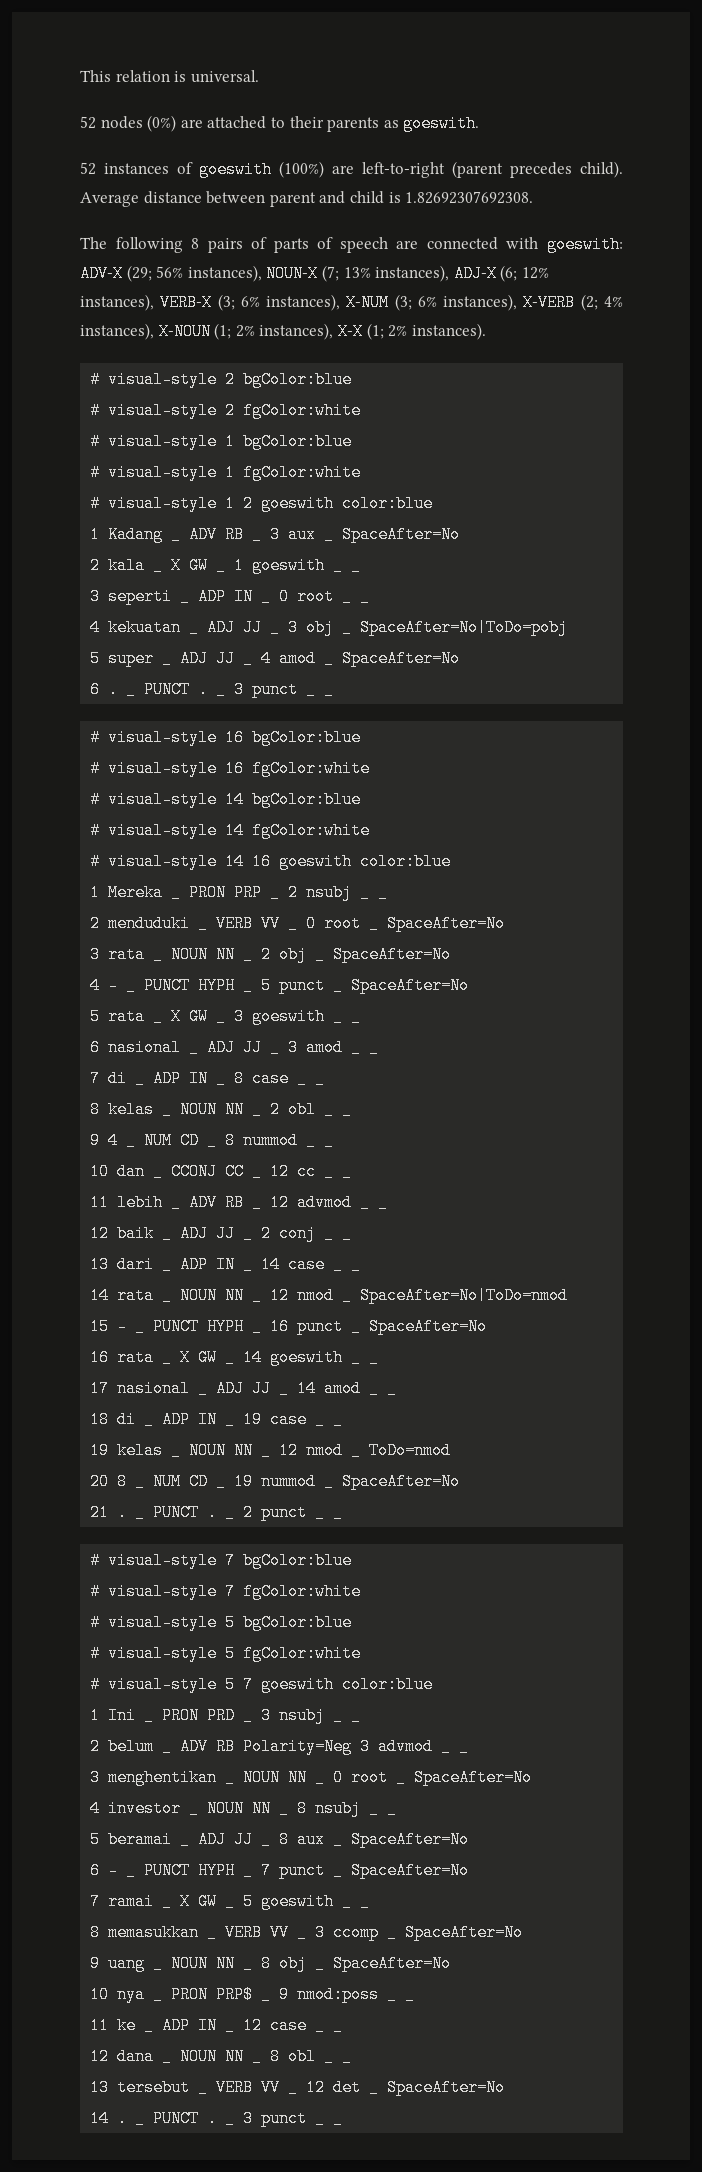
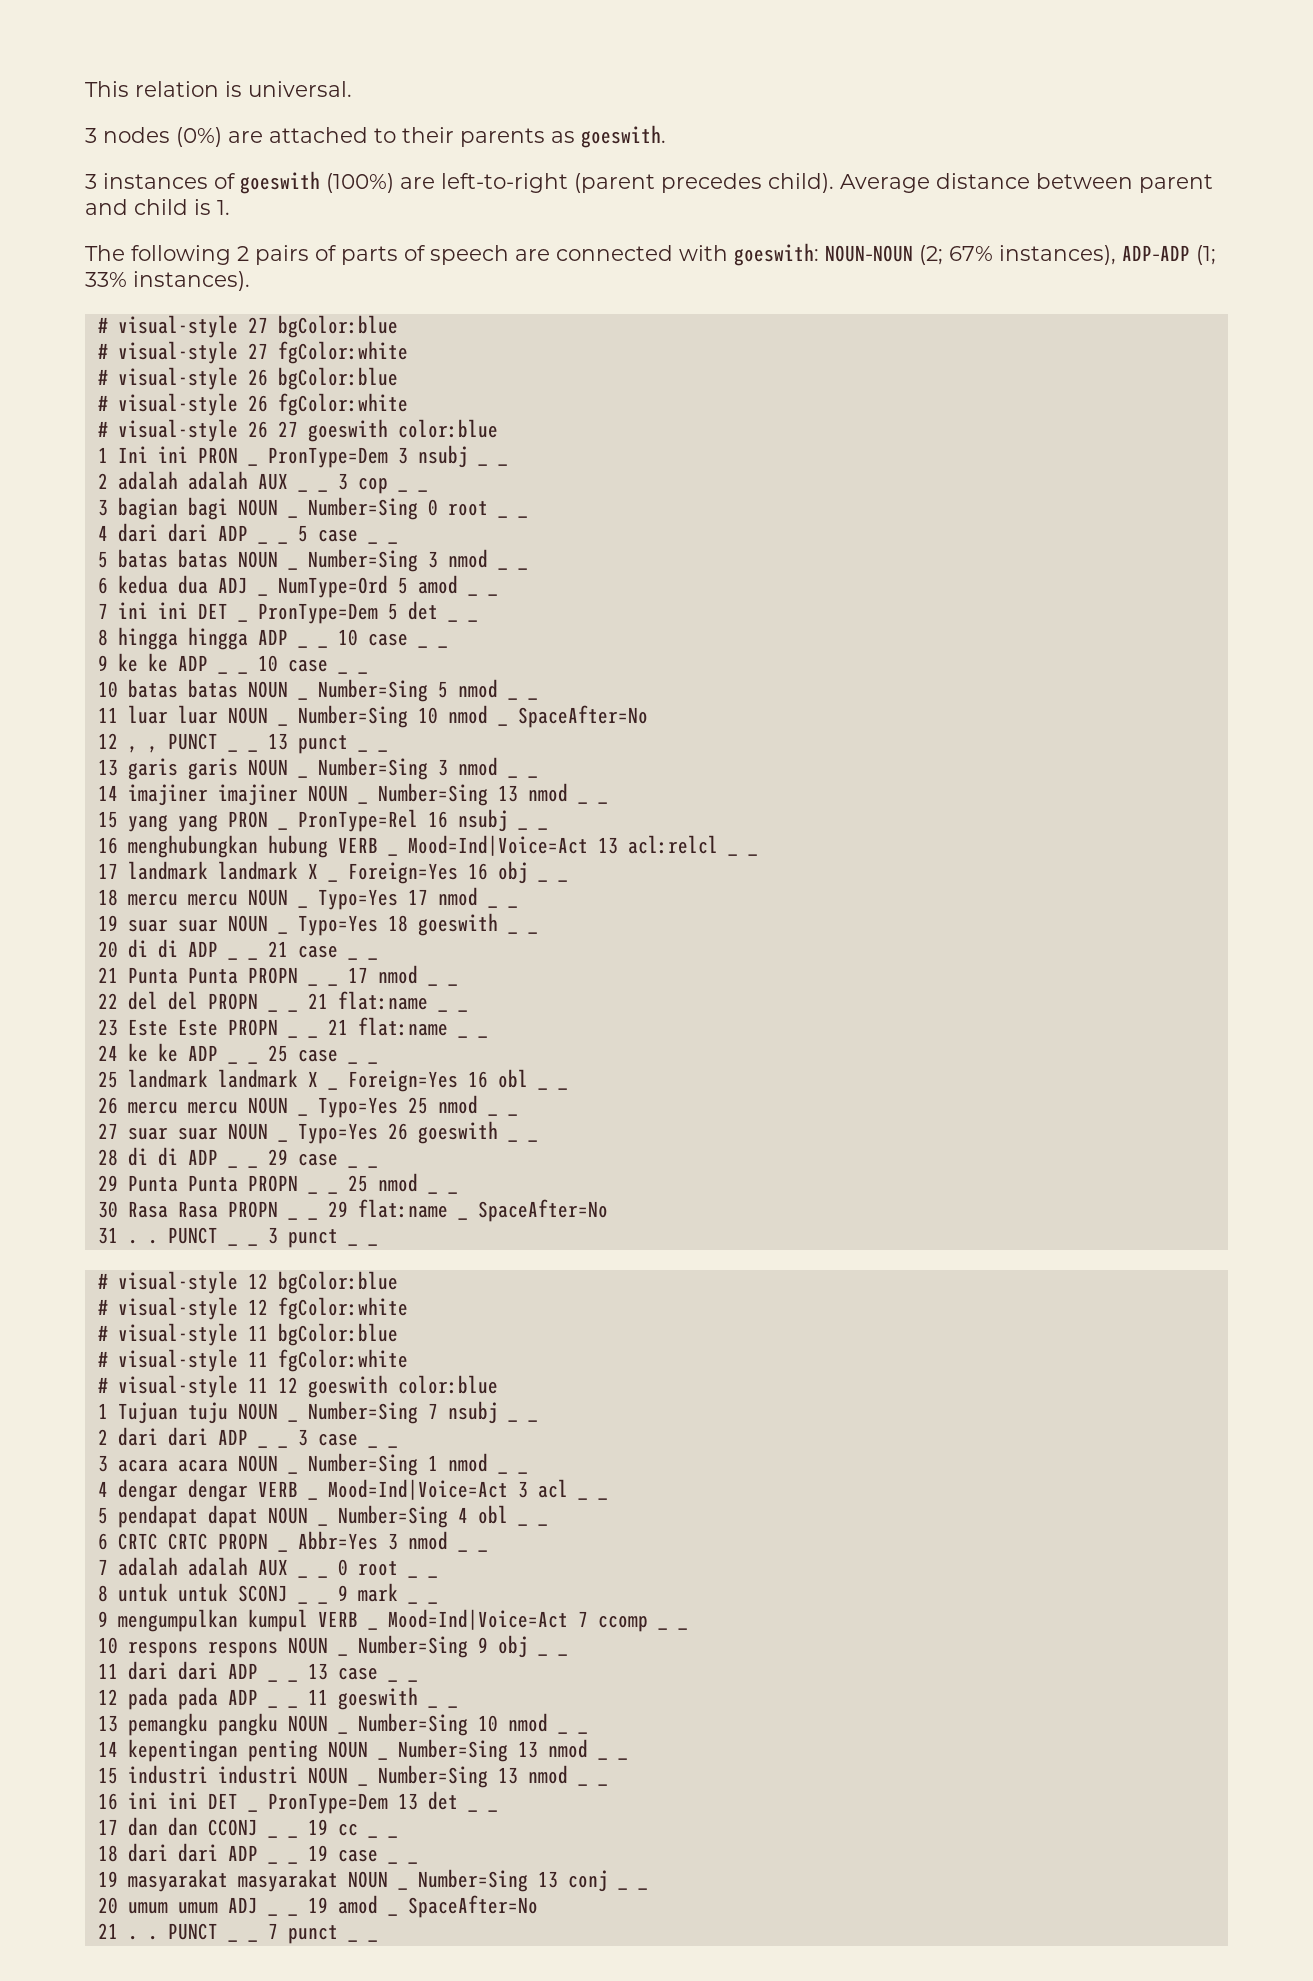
- 52 nodes (0%) are attached to their parents as goeswith.
+ 3 nodes (0%) are attached to their parents as goeswith.
- 52 instances of goeswith (100%) are left-to-right (parent precedes child).
+ 3 instances of goeswith (100%) are left-to-right (parent precedes child).
- Average distance between parent and child is 1.82692307692308.
+ Average distance between parent and child is 1.
- The following 8 pairs of parts of speech are connected with goeswith: ADV-X (29; 56% instances), NOUN-X (7; 13% instances), ADJ-X (6; 12% instances), VERB-X (3; 6% instances), X-NUM (3; 6% instances), X-VERB (2; 4% instances), X-NOUN (1; 2% instances), X-X (1; 2% instances).
+ The following 2 pairs of parts of speech are connected with goeswith: NOUN-NOUN (2; 67% instances), ADP-ADP (1; 33% instances).
- # visual-style 2 bgColor:blue
- # visual-style 2 fgColor:white
- # visual-style 1 bgColor:blue
- # visual-style 1 fgColor:white
- # visual-style 1 2 goeswith color:blue
- 1 Kadang _ ADV RB _ 3 aux _ SpaceAfter=No
- 2 kala _ X GW _ 1 goeswith _ _
- 3 seperti _ ADP IN _ 0 root _ _
+ # visual-style 27 bgColor:blue
+ # visual-style 27 fgColor:white
+ # visual-style 26 bgColor:blue
+ # visual-style 26 fgColor:white
+ # visual-style 26 27 goeswith color:blue
+ 1 Ini ini PRON _ PronType=Dem 3 nsubj _ _
+ 2 adalah adalah AUX _ _ 3 cop _ _
+ 3 bagian bagi NOUN _ Number=Sing 0 root _ _
- 4 kekuatan _ ADJ JJ _ 3 obj _ SpaceAfter=No|ToDo=pobj
- 5 super _ ADJ JJ _ 4 amod _ SpaceAfter=No
- 6 . _ PUNCT . _ 3 punct _ _
+ 4 dari dari ADP _ _ 5 case _ _
+ 5 batas batas NOUN _ Number=Sing 3 nmod _ _
+ 6 kedua dua ADJ _ NumType=Ord 5 amod _ _
+ 7 ini ini DET _ PronType=Dem 5 det _ _
+ 8 hingga hingga ADP _ _ 10 case _ _
+ 9 ke ke ADP _ _ 10 case _ _
+ 10 batas batas NOUN _ Number=Sing 5 nmod _ _
+ 11 luar luar NOUN _ Number=Sing 10 nmod _ SpaceAfter=No
+ 12 , , PUNCT _ _ 13 punct _ _
+ 13 garis garis NOUN _ Number=Sing 3 nmod _ _
+ 14 imajiner imajiner NOUN _ Number=Sing 13 nmod _ _
+ 15 yang yang PRON _ PronType=Rel 16 nsubj _ _
+ 16 menghubungkan hubung VERB _ Mood=Ind|Voice=Act 13 acl:relcl _ _
+ 17 landmark landmark X _ Foreign=Yes 16 obj _ _
+ 18 mercu mercu NOUN _ Typo=Yes 17 nmod _ _
+ 19 suar suar NOUN _ Typo=Yes 18 goeswith _ _
+ 20 di di ADP _ _ 21 case _ _
+ 21 Punta Punta PROPN _ _ 17 nmod _ _
+ 22 del del PROPN _ _ 21 flat:name _ _
+ 23 Este Este PROPN _ _ 21 flat:name _ _
+ 24 ke ke ADP _ _ 25 case _ _
+ 25 landmark landmark X _ Foreign=Yes 16 obl _ _
+ 26 mercu mercu NOUN _ Typo=Yes 25 nmod _ _
+ 27 suar suar NOUN _ Typo=Yes 26 goeswith _ _
+ 28 di di ADP _ _ 29 case _ _
+ 29 Punta Punta PROPN _ _ 25 nmod _ _
+ 30 Rasa Rasa PROPN _ _ 29 flat:name _ SpaceAfter=No
+ 31 . . PUNCT _ _ 3 punct _ _
- # visual-style 16 bgColor:blue
- # visual-style 16 fgColor:white
- # visual-style 14 bgColor:blue
- # visual-style 14 fgColor:white
- # visual-style 14 16 goeswith color:blue
- 1 Mereka _ PRON PRP _ 2 nsubj _ _
- 2 menduduki _ VERB VV _ 0 root _ SpaceAfter=No
- 3 rata _ NOUN NN _ 2 obj _ SpaceAfter=No
- 4 - _ PUNCT HYPH _ 5 punct _ SpaceAfter=No
- 5 rata _ X GW _ 3 goeswith _ _
- 6 nasional _ ADJ JJ _ 3 amod _ _
- 7 di _ ADP IN _ 8 case _ _
- 8 kelas _ NOUN NN _ 2 obl _ _
- 9 4 _ NUM CD _ 8 nummod _ _
- 10 dan _ CCONJ CC _ 12 cc _ _
- 11 lebih _ ADV RB _ 12 advmod _ _
- 12 baik _ ADJ JJ _ 2 conj _ _
- 13 dari _ ADP IN _ 14 case _ _
- 14 rata _ NOUN NN _ 12 nmod _ SpaceAfter=No|ToDo=nmod
- 15 - _ PUNCT HYPH _ 16 punct _ SpaceAfter=No
- 16 rata _ X GW _ 14 goeswith _ _
- 17 nasional _ ADJ JJ _ 14 amod _ _
- 18 di _ ADP IN _ 19 case _ _
+ # visual-style 12 bgColor:blue
+ # visual-style 12 fgColor:white
+ # visual-style 11 bgColor:blue
+ # visual-style 11 fgColor:white
+ # visual-style 11 12 goeswith color:blue
+ 1 Tujuan tuju NOUN _ Number=Sing 7 nsubj _ _
+ 2 dari dari ADP _ _ 3 case _ _
+ 3 acara acara NOUN _ Number=Sing 1 nmod _ _
+ 4 dengar dengar VERB _ Mood=Ind|Voice=Act 3 acl _ _
+ 5 pendapat dapat NOUN _ Number=Sing 4 obl _ _
+ 6 CRTC CRTC PROPN _ Abbr=Yes 3 nmod _ _
+ 7 adalah adalah AUX _ _ 0 root _ _
+ 8 untuk untuk SCONJ _ _ 9 mark _ _
+ 9 mengumpulkan kumpul VERB _ Mood=Ind|Voice=Act 7 ccomp _ _
+ 10 respons respons NOUN _ Number=Sing 9 obj _ _
+ 11 dari dari ADP _ _ 13 case _ _
+ 12 pada pada ADP _ _ 11 goeswith _ _
+ 13 pemangku pangku NOUN _ Number=Sing 10 nmod _ _
+ 14 kepentingan penting NOUN _ Number=Sing 13 nmod _ _
+ 15 industri industri NOUN _ Number=Sing 13 nmod _ _
+ 16 ini ini DET _ PronType=Dem 13 det _ _
+ 17 dan dan CCONJ _ _ 19 cc _ _
+ 18 dari dari ADP _ _ 19 case _ _
- 19 kelas _ NOUN NN _ 12 nmod _ ToDo=nmod
- 20 8 _ NUM CD _ 19 nummod _ SpaceAfter=No
+ 19 masyarakat masyarakat NOUN _ Number=Sing 13 conj _ _
+ 20 umum umum ADJ _ _ 19 amod _ SpaceAfter=No
- 21 . _ PUNCT . _ 2 punct _ _
- # visual-style 7 bgColor:blue
- # visual-style 7 fgColor:white
- # visual-style 5 bgColor:blue
- # visual-style 5 fgColor:white
- # visual-style 5 7 goeswith color:blue
- 1 Ini _ PRON PRD _ 3 nsubj _ _
- 2 belum _ ADV RB Polarity=Neg 3 advmod _ _
- 3 menghentikan _ NOUN NN _ 0 root _ SpaceAfter=No
- 4 investor _ NOUN NN _ 8 nsubj _ _
- 5 beramai _ ADJ JJ _ 8 aux _ SpaceAfter=No
- 6 - _ PUNCT HYPH _ 7 punct _ SpaceAfter=No
- 7 ramai _ X GW _ 5 goeswith _ _
- 8 memasukkan _ VERB VV _ 3 ccomp _ SpaceAfter=No
- 9 uang _ NOUN NN _ 8 obj _ SpaceAfter=No
- 10 nya _ PRON PRP$ _ 9 nmod:poss _ _
- 11 ke _ ADP IN _ 12 case _ _
- 12 dana _ NOUN NN _ 8 obl _ _
- 13 tersebut _ VERB VV _ 12 det _ SpaceAfter=No
- 14 . _ PUNCT . _ 3 punct _ _
+ 21 . . PUNCT _ _ 7 punct _ _

